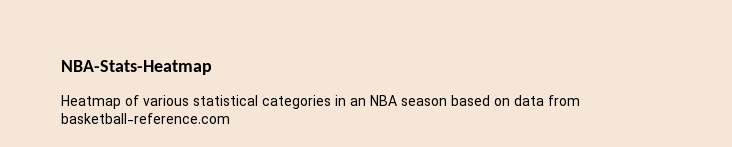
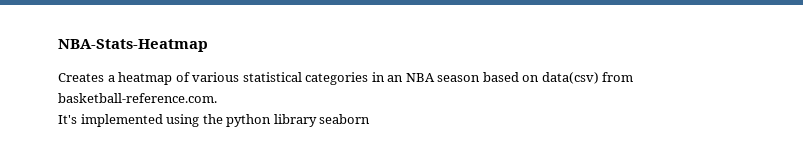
- Heatmap of various statistical categories in an NBA season based on data from basketball-reference.com
+ Creates a heatmap of various statistical categories in an NBA season based on data(csv) from basketball-reference.com.
+ It's implemented using the python library seaborn

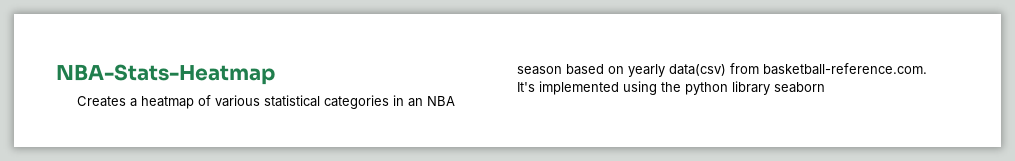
- Creates a heatmap of various statistical categories in an NBA season based on data(csv) from basketball-reference.com.
+ Creates a heatmap of various statistical categories in an NBA season based on yearly data(csv) from basketball-reference.com.

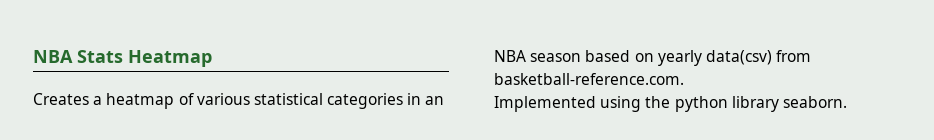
- NBA-Stats-Heatmap
+ NBA Stats Heatmap
- It's implemented using the python library seaborn
+ Implemented using the python library seaborn.

